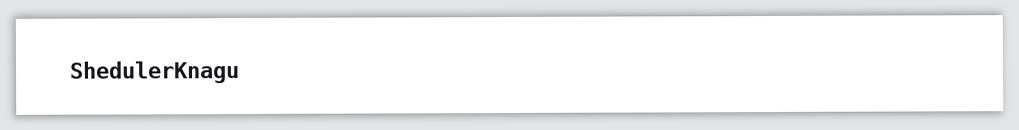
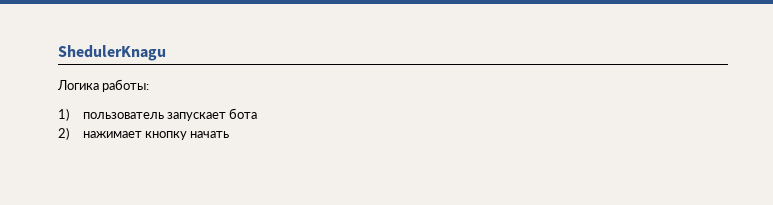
+ Логика работы:
+ 1) пользователь запускает бота
+ 2) нажимает кнопку начать

